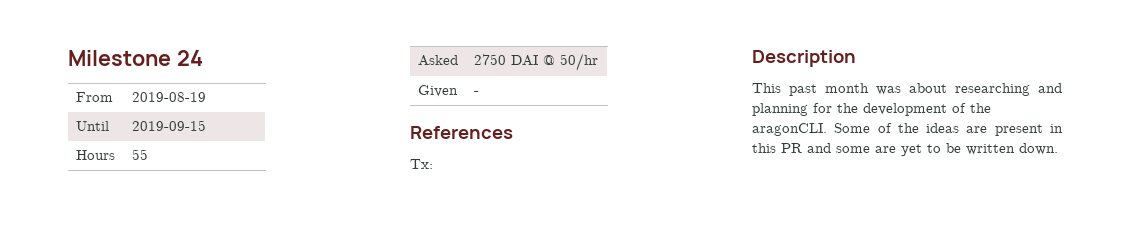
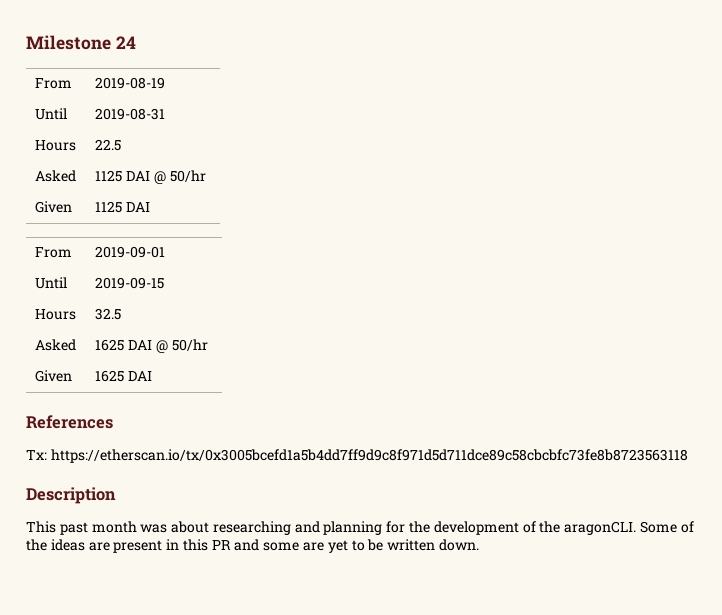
+ Until | 2019-08-31
+ Hours | 22.5
+ Asked | 1125 DAI @ 50/hr
+ Given | 1125 DAI
+ From | 2019-09-01
  Until | 2019-09-15
- Hours | 55
- Asked | 2750 DAI @ 50/hr
- Given | -
+ Hours | 32.5
+ Asked | 1625 DAI @ 50/hr
+ Given | 1625 DAI
- Tx:
+ Tx: https://etherscan.io/tx/0x3005bcefd1a5b4dd7ff9d9c8f971d5d711dce89c58cbcbfc73fe8b8723563118

